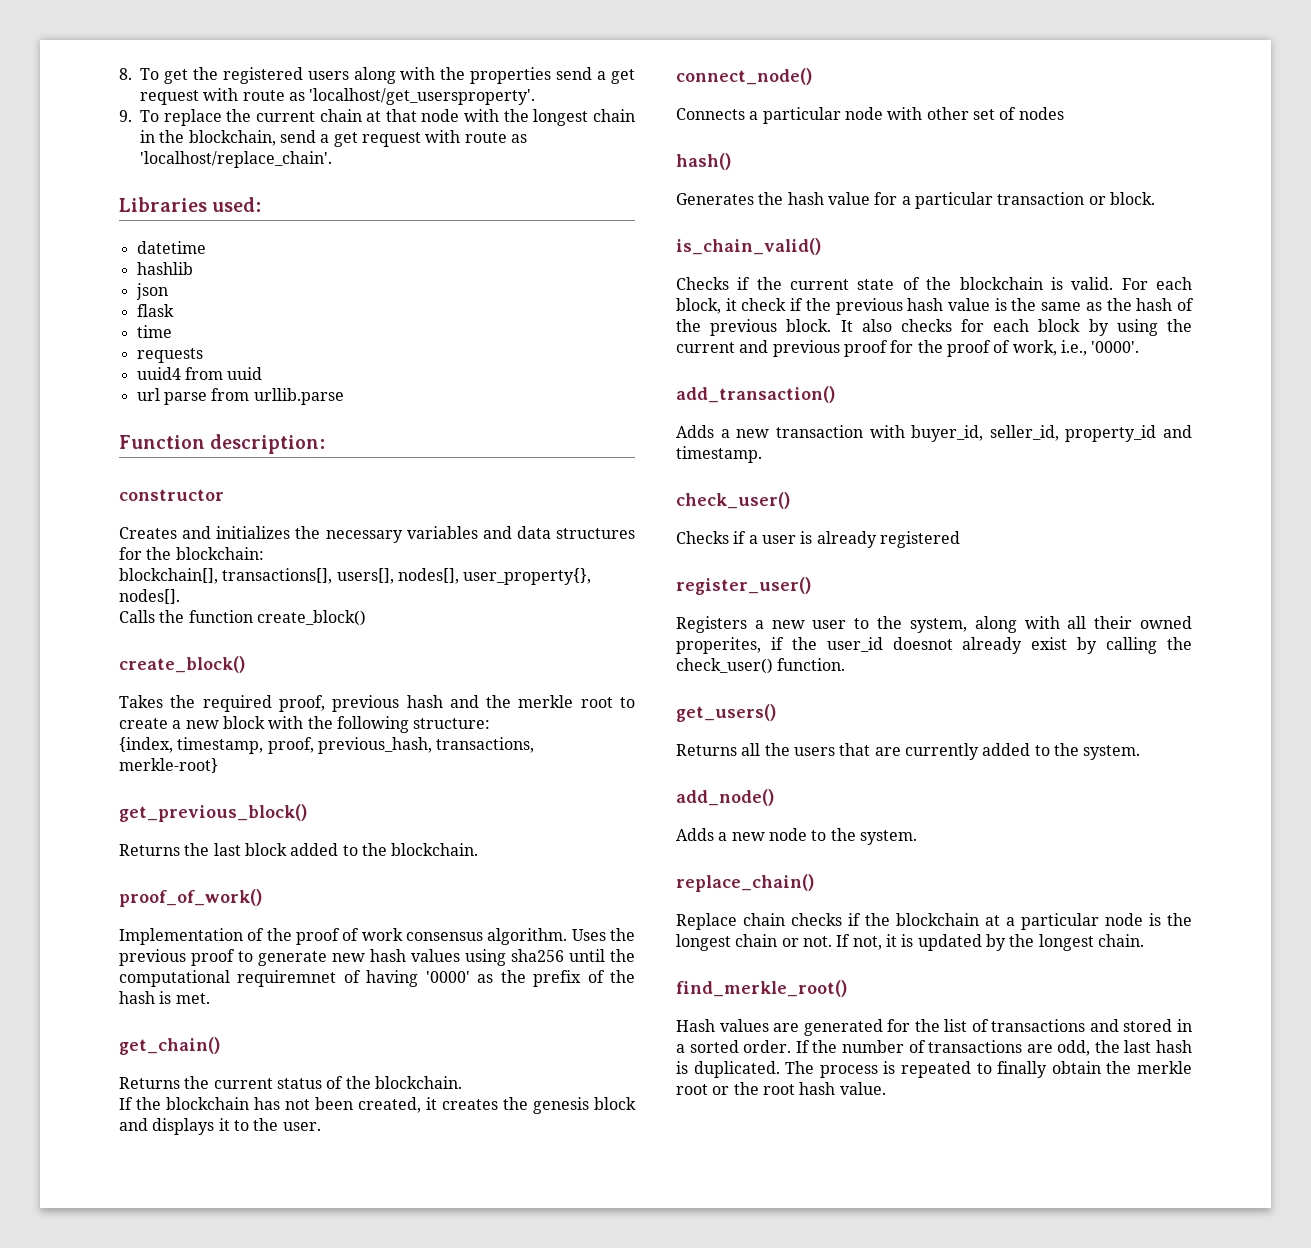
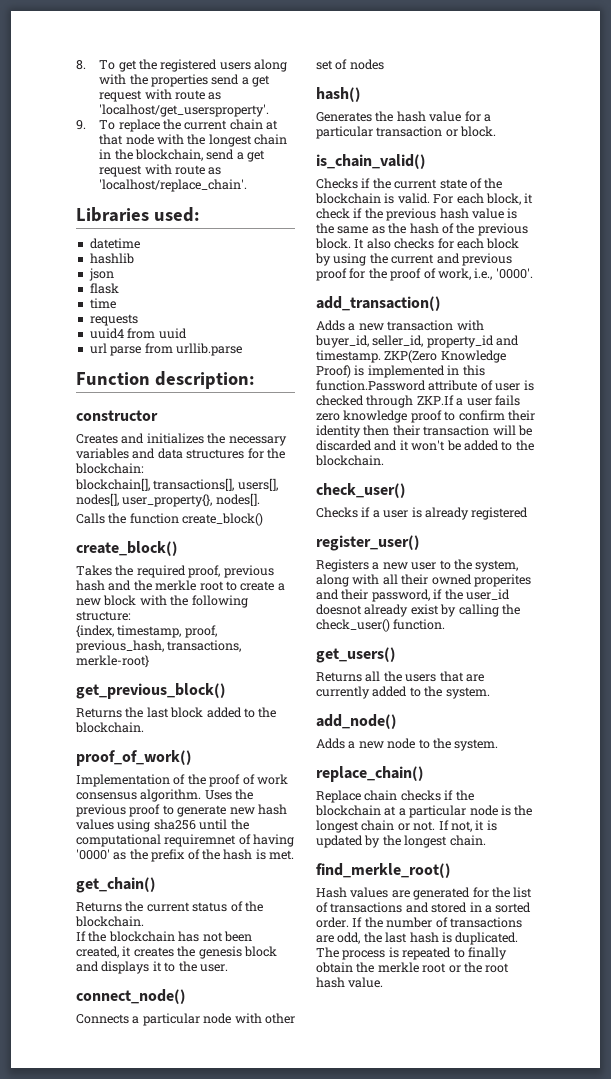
+ ZKP(Zero Knowledge Proof) is implemented in this function.Password attribute of user is checked through ZKP.If a user fails zero knowledge proof to confirm their identity then their transaction will be discarded and it won't be added to the blockchain.
- Registers a new user to the system, along with all their owned properites, if the user_id doesnot already exist by calling the check_user() function.
+ Registers a new user to the system, along with all their owned properites and their password, if the user_id doesnot already exist by calling the check_user() function.

